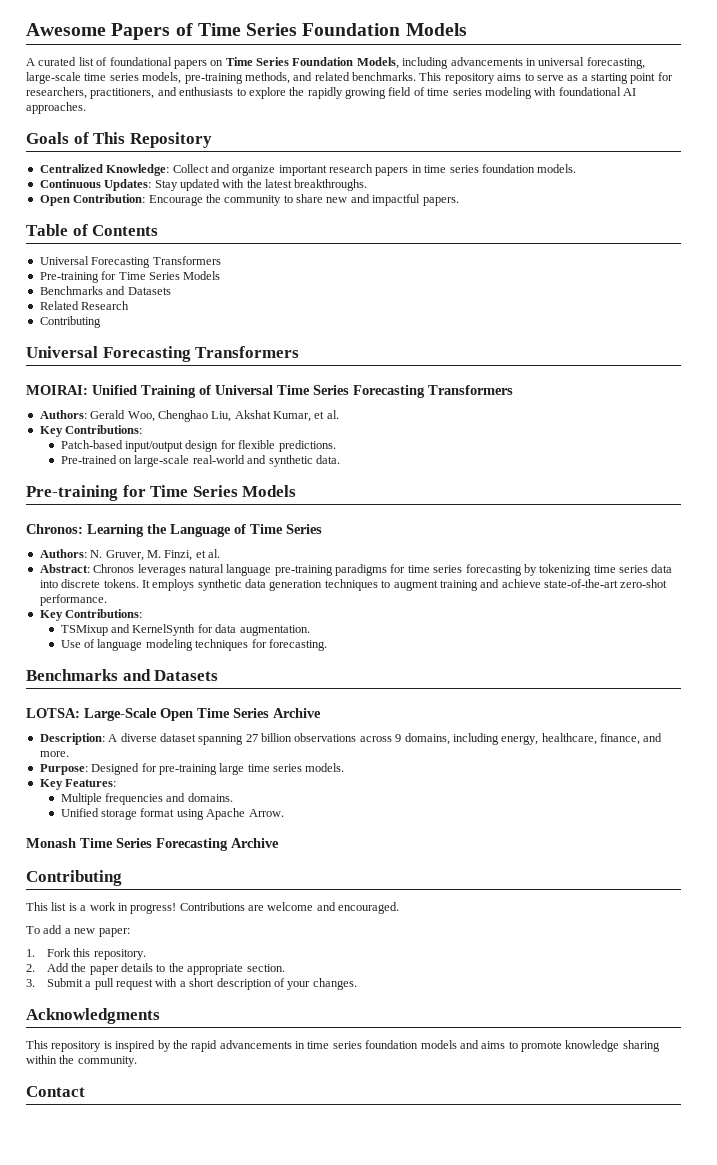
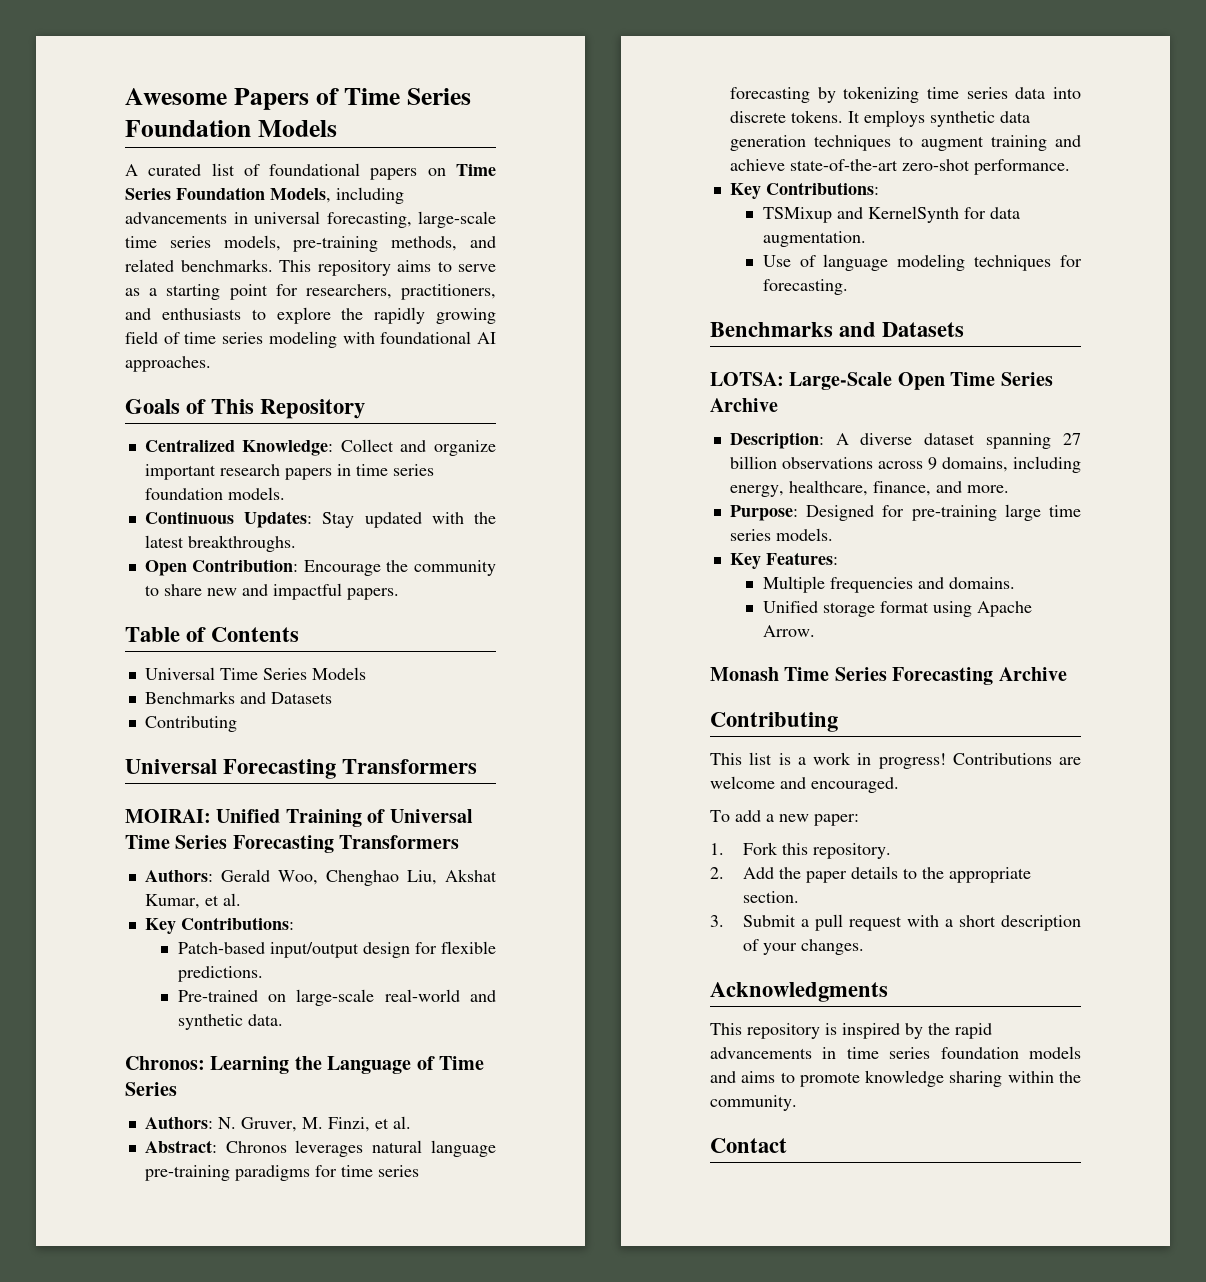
  Table of Contents
- Universal Forecasting Transformers
- Pre-training for Time Series Models
+ Universal Time Series Models
- Related Research
  Pre-trained on large-scale real-world and synthetic data.
- Pre-training for Time Series Models

